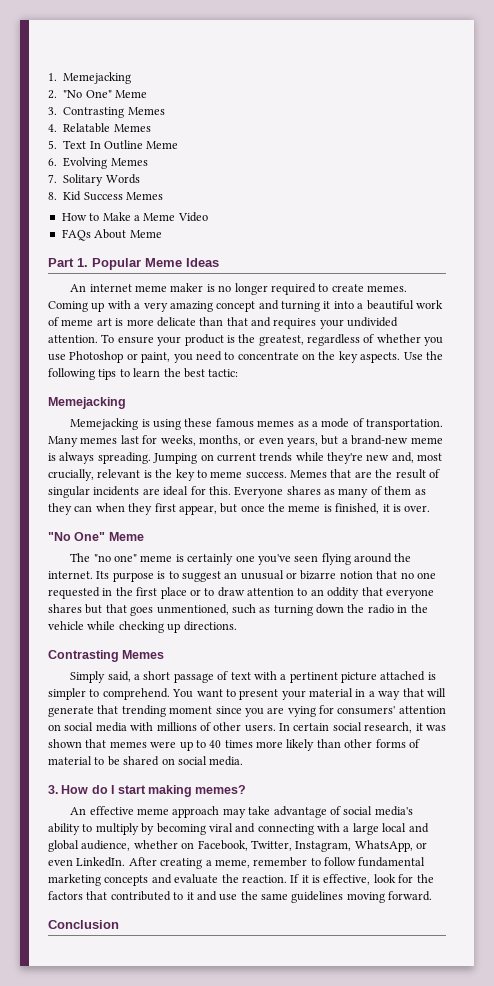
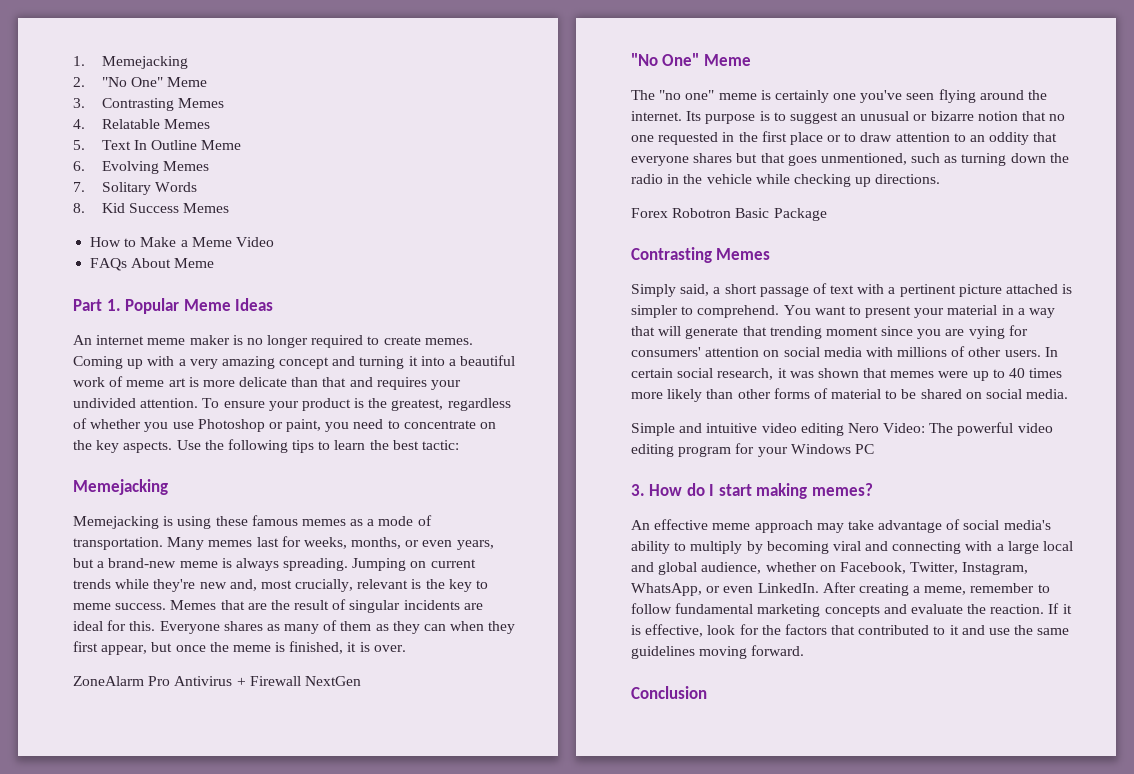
+ ZoneAlarm Pro Antivirus + Firewall NextGen
+ Forex Robotron Basic Package
+ Simple and intuitive video editing Nero Video: The powerful video editing program for your Windows PC

